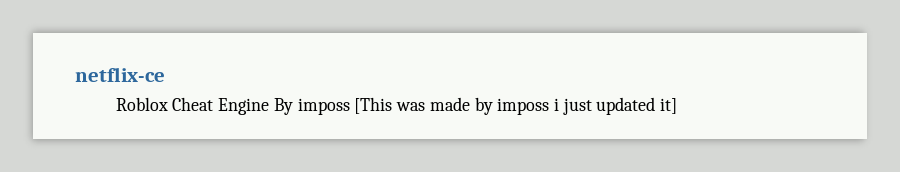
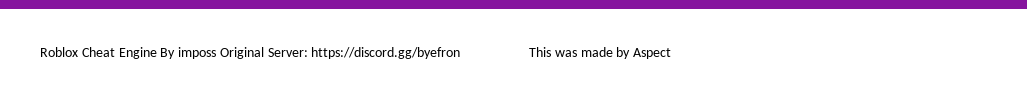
- netflix-ce
- Roblox Cheat Engine By imposs [This was made by imposs i just updated it]
+ Roblox Cheat Engine By imposs Original Server: https://discord.gg/byefron
+ This was made by Aspect

